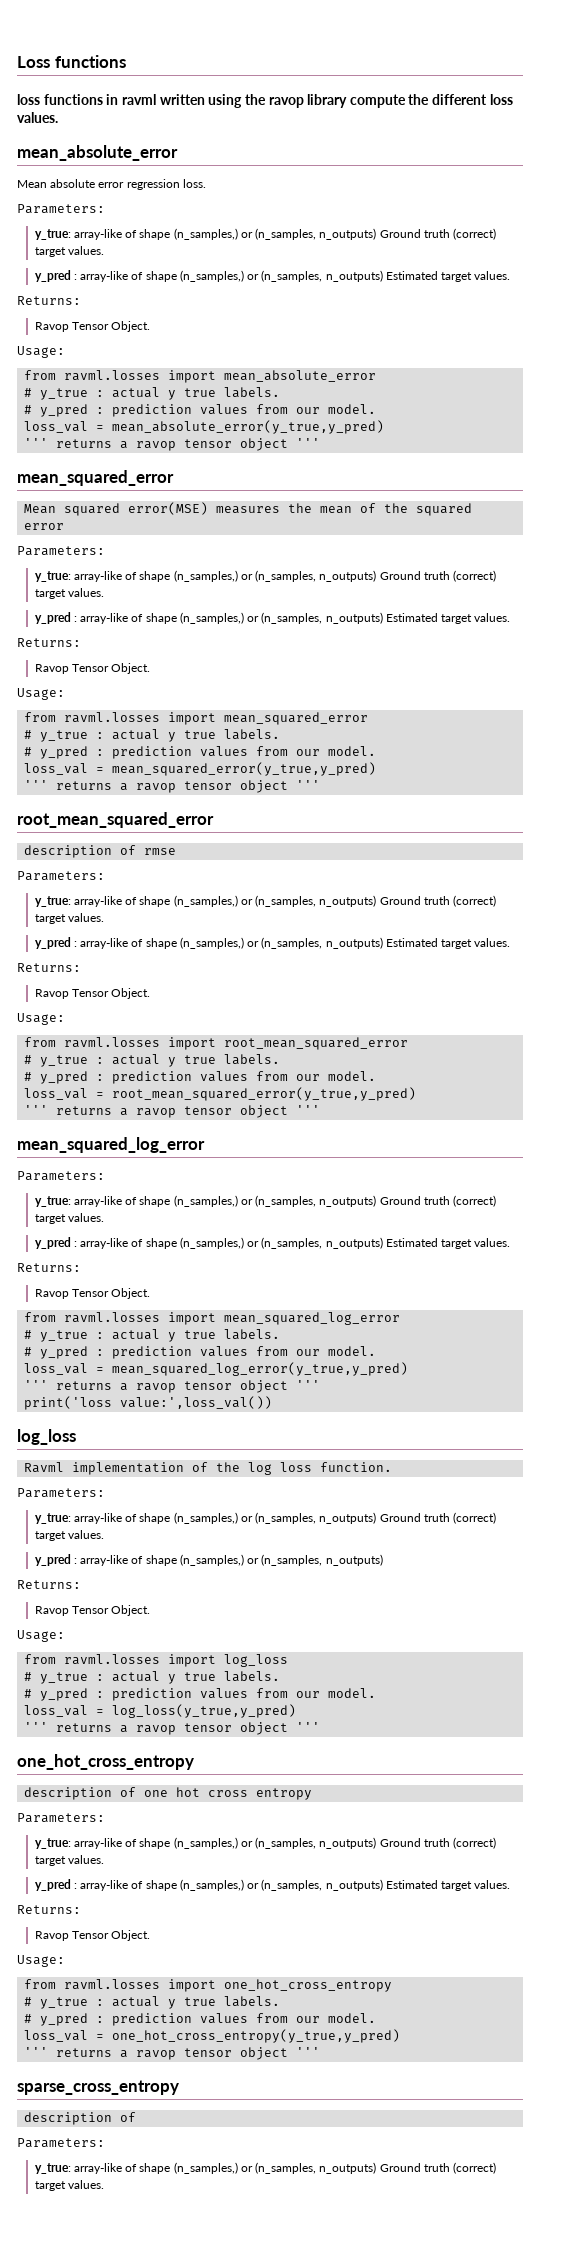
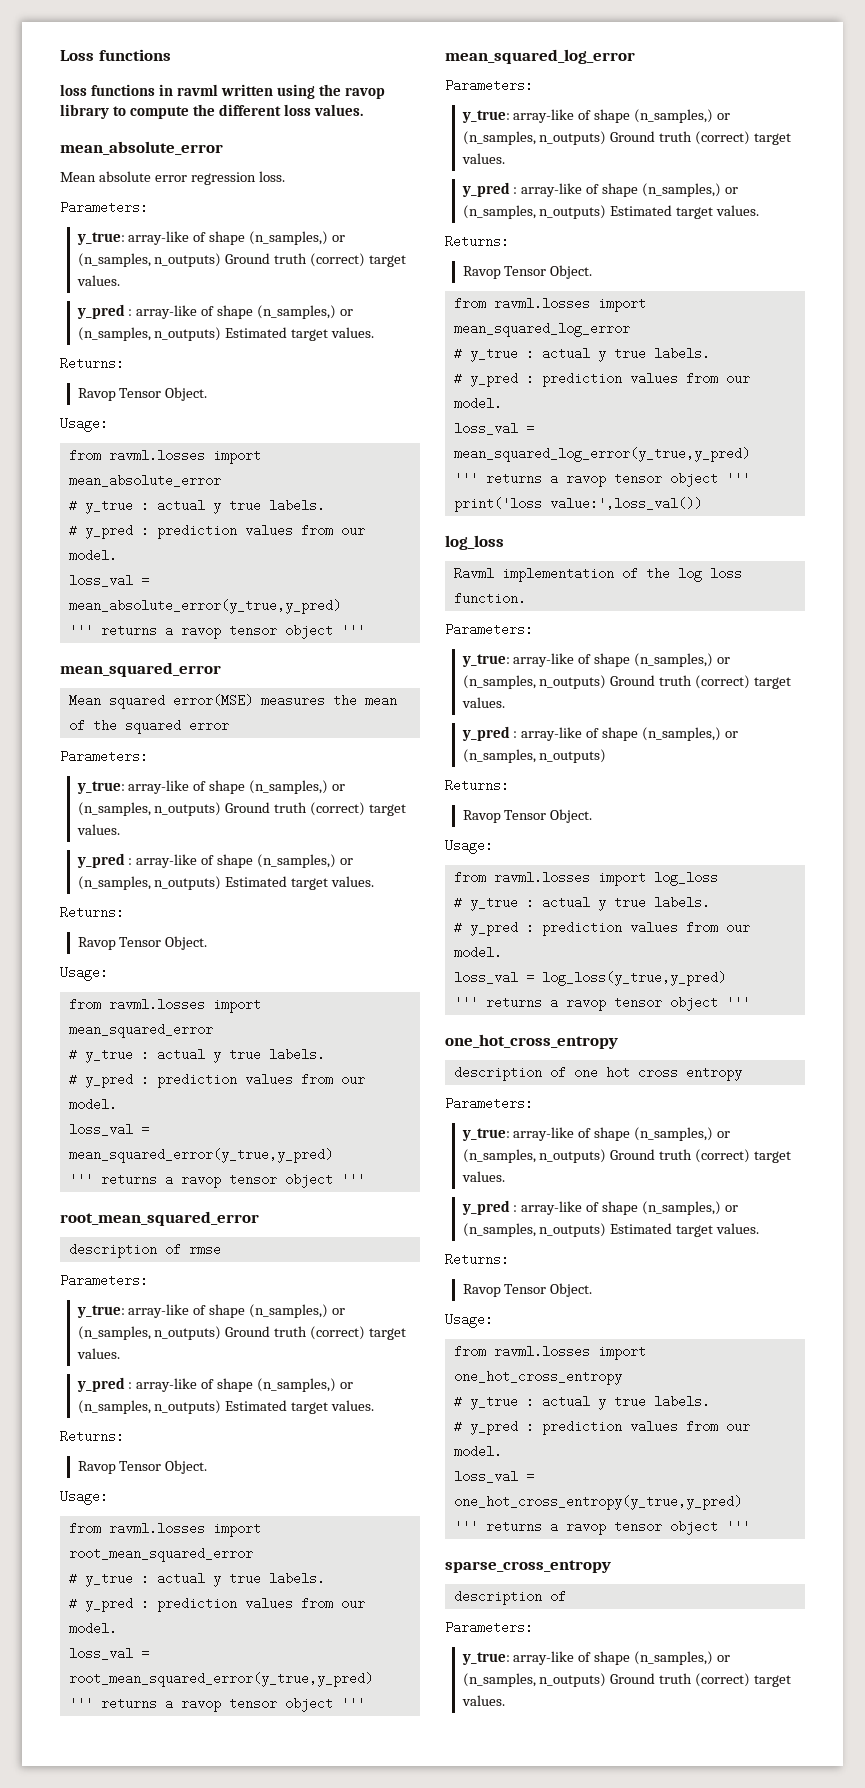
- loss functions in ravml written using the ravop library compute the different loss values.
+ loss functions in ravml written using the ravop library to compute the different loss values.

